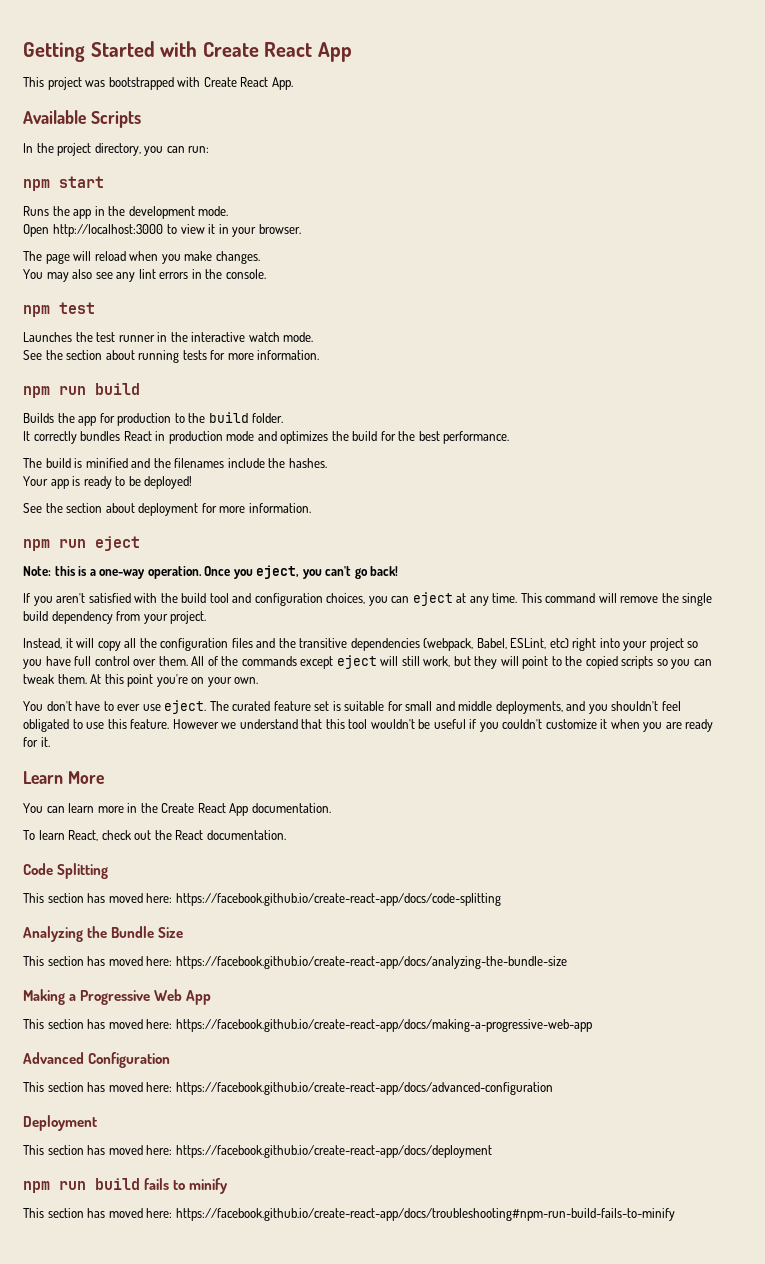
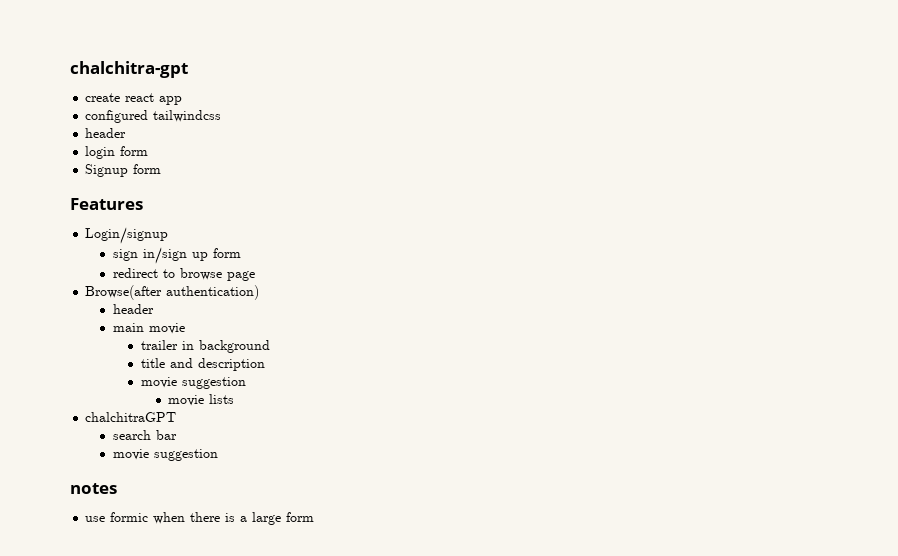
- Getting Started with Create React App
- This project was bootstrapped with Create React App.
- Available Scripts
- In the project directory, you can run:
- npm start
- Runs the app in the development mode.
- Open http://localhost:3000 to view it in your browser.
- The page will reload when you make changes.
- You may also see any lint errors in the console.
- npm test
- Launches the test runner in the interactive watch mode.
- See the section about running tests for more information.
- npm run build
- Builds the app for production to the build folder.
- It correctly bundles React in production mode and optimizes the build for the best performance.
- The build is minified and the filenames include the hashes.
- Your app is ready to be deployed!
- See the section about deployment for more information.
- npm run eject
- Note: this is a one-way operation. Once you eject, you can't go back!
- If you aren't satisfied with the build tool and configuration choices, you can eject at any time. This command will remove the single build dependency from your project.
- Instead, it will copy all the configuration files and the transitive dependencies (webpack, Babel, ESLint, etc) right into your project so you have full control over them. All of the commands except eject will still work, but they will point to the copied scripts so you can tweak them. At this point you're on your own.
- You don't have to ever use eject. The curated feature set is suitable for small and middle deployments, and you shouldn't feel obligated to use this feature. However we understand that this tool wouldn't be useful if you couldn't customize it when you are ready for it.
- Learn More
- You can learn more in the Create React App documentation.
- To learn React, check out the React documentation.
- Code Splitting
- This section has moved here: https://facebook.github.io/create-react-app/docs/code-splitting
- Analyzing the Bundle Size
- This section has moved here: https://facebook.github.io/create-react-app/docs/analyzing-the-bundle-size
- Making a Progressive Web App
- This section has moved here: https://facebook.github.io/create-react-app/docs/making-a-progressive-web-app
- Advanced Configuration
- This section has moved here: https://facebook.github.io/create-react-app/docs/advanced-configuration
- Deployment
- This section has moved here: https://facebook.github.io/create-react-app/docs/deployment
- npm run build fails to minify
- This section has moved here: https://facebook.github.io/create-react-app/docs/troubleshooting#npm-run-build-fails-to-minify
+ chalchitra-gpt
+ create react app
+ configured tailwindcss
+ header
+ login form
+ Signup form
+ Features
+ Login/signup
+ sign in/sign up form
+ redirect to browse page
+ Browse(after authentication)
+ header
+ main movie
+ trailer in background
+ title and description
+ movie suggestion
+ movie lists
+ chalchitraGPT
+ search bar
+ movie suggestion
+ notes
+ use formic when there is a large form

